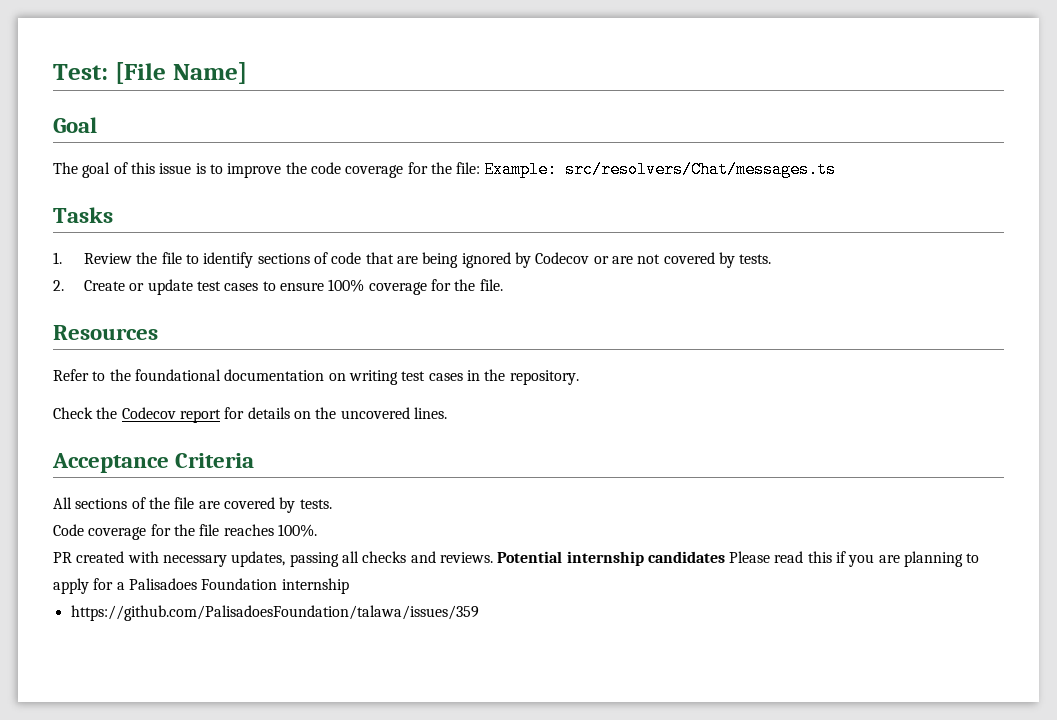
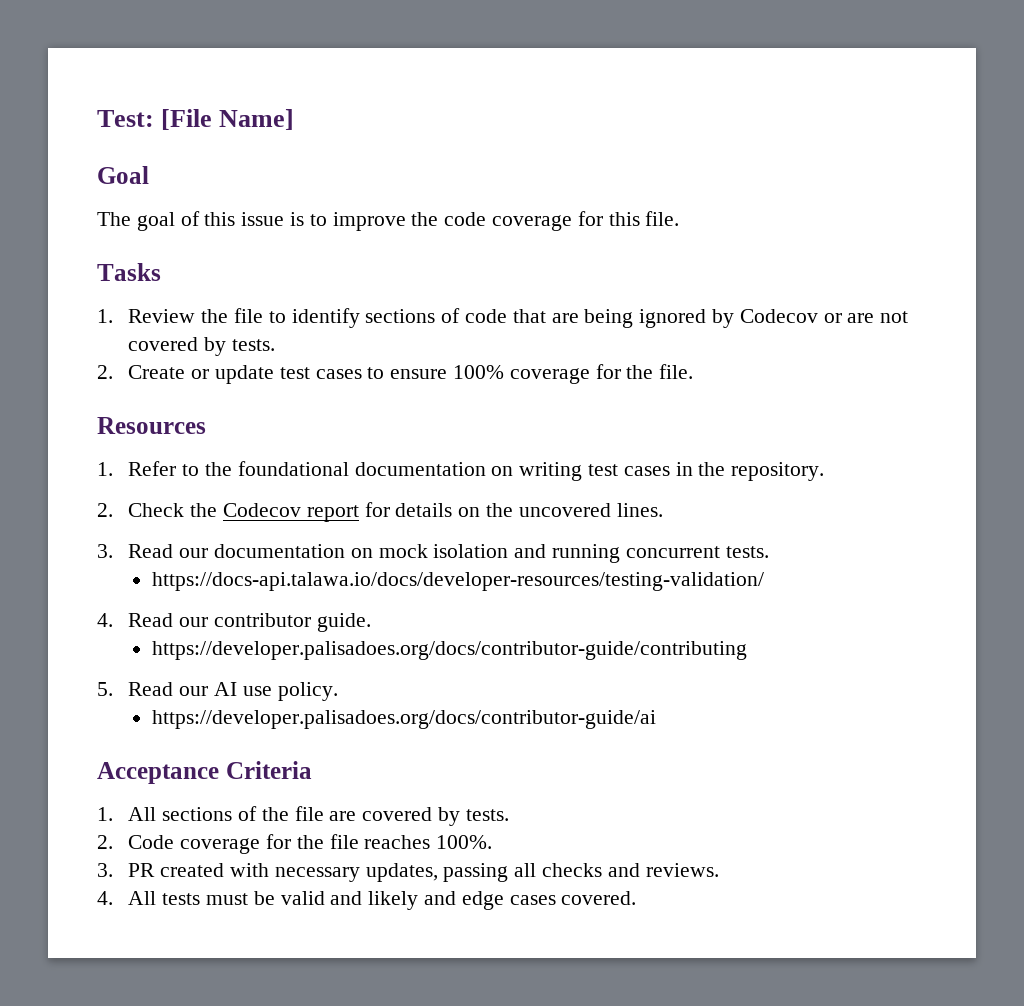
- The goal of this issue is to improve the code coverage for the file: Example: src/resolvers/Chat/messages.ts
+ The goal of this issue is to improve the code coverage for this file.
- Refer to the foundational documentation on writing test cases in the repository.
+ 1. Refer to the foundational documentation on writing test cases in the repository.
- Check the Codecov report for details on the uncovered lines.
+ 2. Check the Codecov report for details on the uncovered lines.
+ 3. Read our documentation on mock isolation and running concurrent tests.
+ https://docs-api.talawa.io/docs/developer-resources/testing-validation/
+ 4. Read our contributor guide.
+ https://developer.palisadoes.org/docs/contributor-guide/contributing
+ 5. Read our AI use policy.
+ https://developer.palisadoes.org/docs/contributor-guide/ai
- All sections of the file are covered by tests.
+ 1. All sections of the file are covered by tests.
- Code coverage for the file reaches 100%.
+ 2. Code coverage for the file reaches 100%.
- PR created with necessary updates, passing all checks and reviews. Potential internship candidates Please read this if you are planning to apply for a Palisadoes Foundation internship
- https://github.com/PalisadoesFoundation/talawa/issues/359
+ 3. PR created with necessary updates, passing all checks and reviews.
+ 4. All tests must be valid and likely and edge cases covered.

